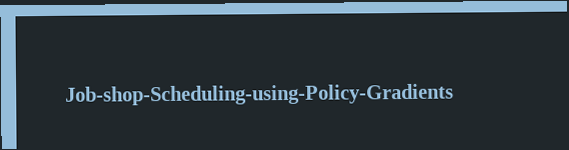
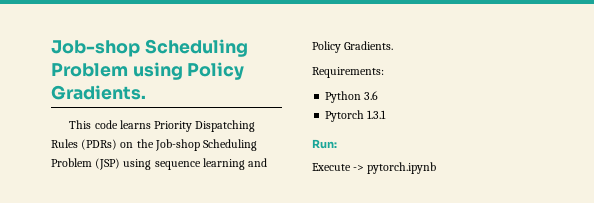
- Job-shop-Scheduling-using-Policy-Gradients
+ Job-shop Scheduling Problem using Policy Gradients.
+ This code learns Priority Dispatching Rules (PDRs) on the Job-shop Scheduling Problem (JSP) using sequence learning and Policy Gradients.
+ Requirements:
+ Python 3.6
+ Pytorch 1.3.1
+ Run:
+ Execute -> pytorch.ipynb

